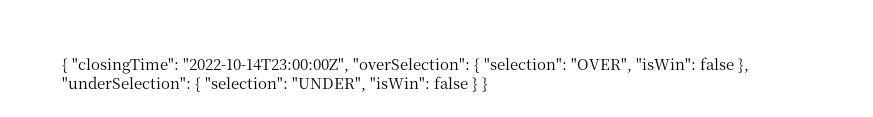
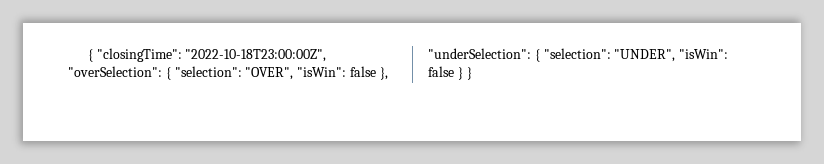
- { "closingTime": "2022-10-14T23:00:00Z", "overSelection": { "selection": "OVER", "isWin": false }, "underSelection": { "selection": "UNDER", "isWin": false } }
+ { "closingTime": "2022-10-18T23:00:00Z", "overSelection": { "selection": "OVER", "isWin": false }, "underSelection": { "selection": "UNDER", "isWin": false } }

